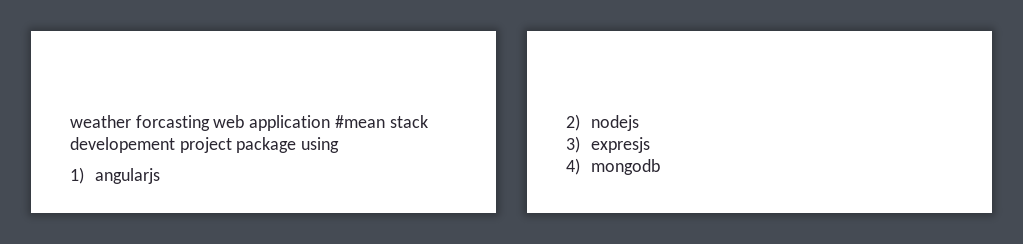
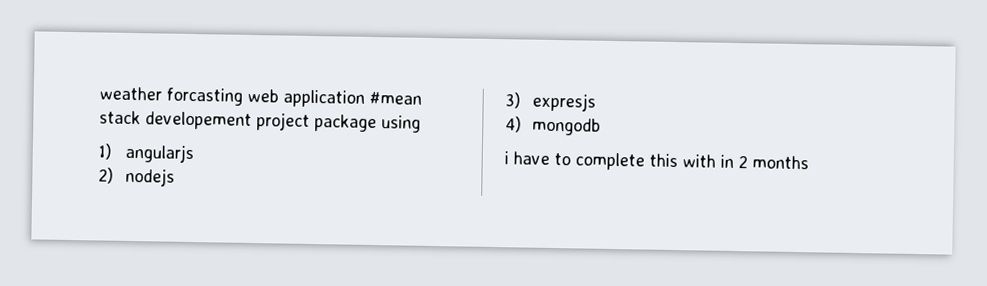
+ i have to complete this with in 2 months

